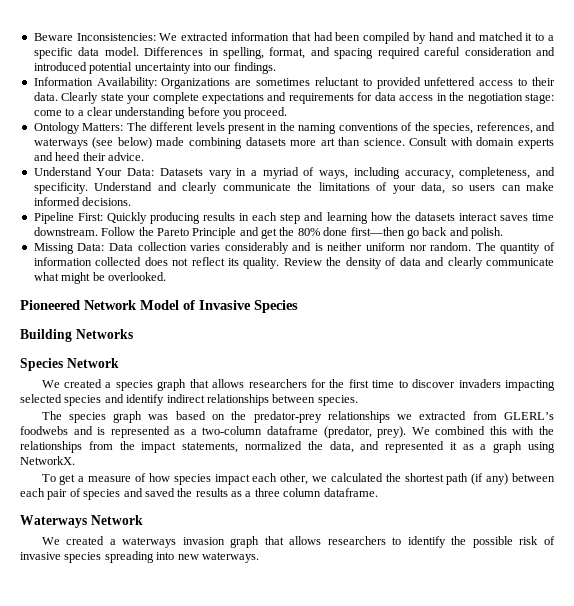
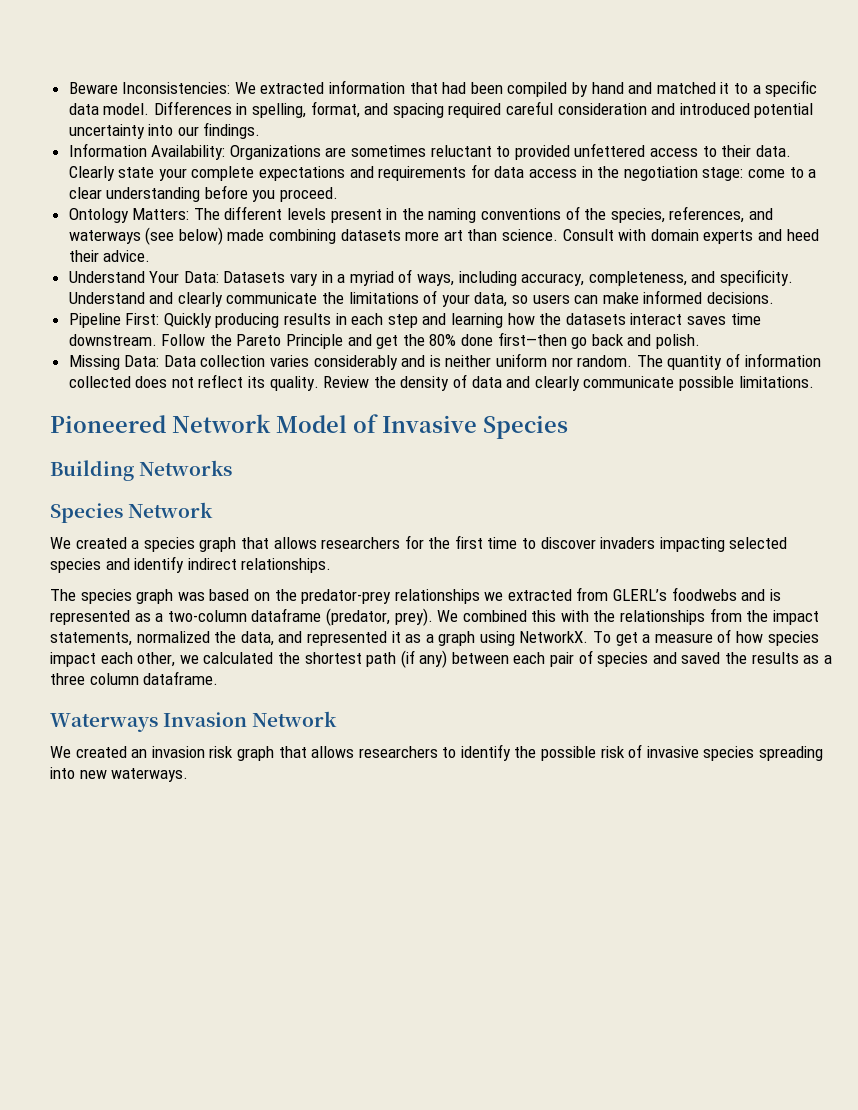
- Review the density of data and clearly communicate what might be overlooked.
+ Review the density of data and clearly communicate possible limitations.
- We created a species graph that allows researchers for the first time to discover invaders impacting selected species and identify indirect relationships between species.
+ We created a species graph that allows researchers for the first time to discover invaders impacting selected species and identify indirect relationships.
- We combined this with the relationships from the impact statements, normalized the data, and represented it as a graph using NetworkX.
- To get a measure of how species impact each other, we calculated the shortest path (if any) between each pair of species and saved the results as a three column dataframe.
+ We combined this with the relationships from the impact statements, normalized the data, and represented it as a graph using NetworkX. To get a measure of how species impact each other, we calculated the shortest path (if any) between each pair of species and saved the results as a three column dataframe.
- Waterways Network
- We created a waterways invasion graph that allows researchers to identify the possible risk of invasive species spreading into new waterways.
+ Waterways Invasion Network
+ We created an invasion risk graph that allows researchers to identify the possible risk of invasive species spreading into new waterways.

